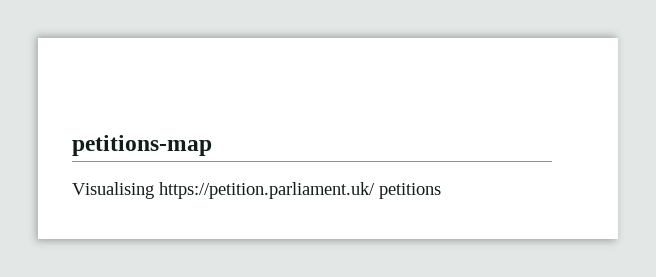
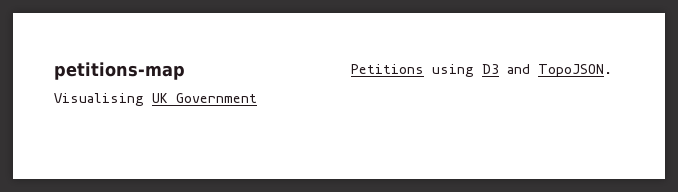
- Visualising https://petition.parliament.uk/ petitions
+ Visualising UK Government Petitions using D3 and TopoJSON.

